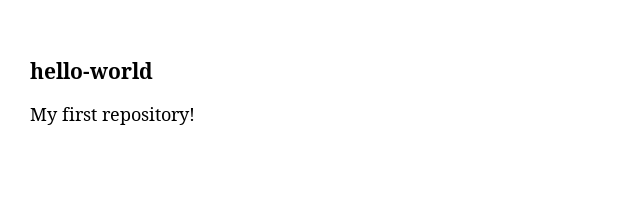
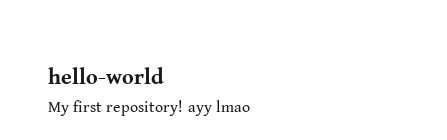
- My first repository!
+ My first repository! ayy lmao

